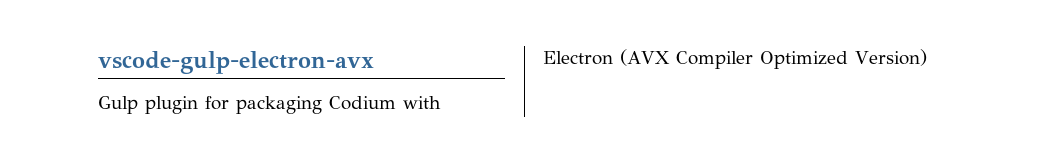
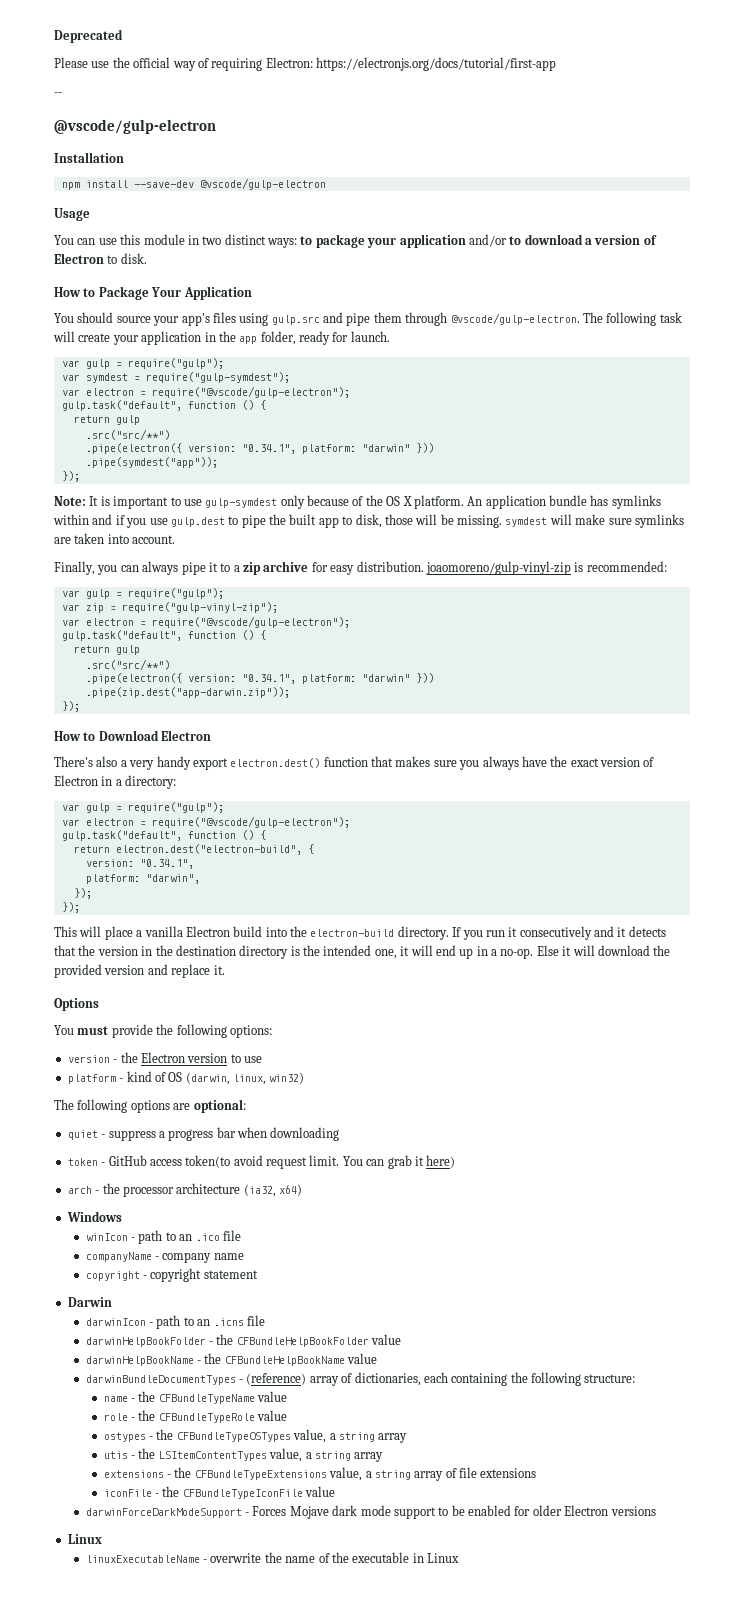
- vscode-gulp-electron-avx
- Gulp plugin for packaging Codium with Electron (AVX Compiler Optimized Version)
+ Deprecated
+ Please use the official way of requiring Electron: https://electronjs.org/docs/tutorial/first-app
+ --
+ @vscode/gulp-electron
+ Installation
+ npm install --save-dev @vscode/gulp-electron
+ Usage
+ You can use this module in two distinct ways: to package your application and/or to download a version of Electron to disk.
+ How to Package Your Application
+ You should source your app's files using gulp.src and pipe them through @vscode/gulp-electron. The following task will create your application in the app folder, ready for launch.
+ var gulp = require("gulp");
+ var symdest = require("gulp-symdest");
+ var electron = require("@vscode/gulp-electron");
+ gulp.task("default", function () {
+ return gulp
+ .src("src/**")
+ .pipe(electron({ version: "0.34.1", platform: "darwin" }))
+ .pipe(symdest("app"));
+ });
+ Note: It is important to use gulp-symdest only because of the OS X platform. An application bundle has symlinks within and if you use gulp.dest to pipe the built app to disk, those will be missing. symdest will make sure symlinks are taken into account.
+ Finally, you can always pipe it to a zip archive for easy distribution. joaomoreno/gulp-vinyl-zip is recommended:
+ var gulp = require("gulp");
+ var zip = require("gulp-vinyl-zip");
+ var electron = require("@vscode/gulp-electron");
+ gulp.task("default", function () {
+ return gulp
+ .src("src/**")
+ .pipe(electron({ version: "0.34.1", platform: "darwin" }))
+ .pipe(zip.dest("app-darwin.zip"));
+ });
+ How to Download Electron
+ There's also a very handy export electron.dest() function that makes sure you always have the exact version of Electron in a directory:
+ var gulp = require("gulp");
+ var electron = require("@vscode/gulp-electron");
+ gulp.task("default", function () {
+ return electron.dest("electron-build", {
+ version: "0.34.1",
+ platform: "darwin",
+ });
+ });
+ This will place a vanilla Electron build into the electron-build directory. If you run it consecutively and it detects that the version in the destination directory is the intended one, it will end up in a no-op. Else it will download the provided version and replace it.
+ Options
+ You must provide the following options:
+ version - the Electron version to use
+ platform - kind of OS (darwin, linux, win32)
+ The following options are optional:
+ quiet - suppress a progress bar when downloading
+ token - GitHub access token(to avoid request limit. You can grab it here)
+ arch - the processor architecture (ia32, x64)
+ Windows
+ winIcon - path to an .ico file
+ companyName - company name
+ copyright - copyright statement
+ Darwin
+ darwinIcon - path to an .icns file
+ darwinHelpBookFolder - the CFBundleHelpBookFolder value
+ darwinHelpBookName - the CFBundleHelpBookName value
+ darwinBundleDocumentTypes - (reference) array of dictionaries, each containing the following structure:
+ name - the CFBundleTypeName value
+ role - the CFBundleTypeRole value
+ ostypes - the CFBundleTypeOSTypes value, a string array
+ utis - the LSItemContentTypes value, a string array
+ extensions - the CFBundleTypeExtensions value, a string array of file extensions
+ iconFile - the CFBundleTypeIconFile value
+ darwinForceDarkModeSupport - Forces Mojave dark mode support to be enabled for older Electron versions
+ Linux
+ linuxExecutableName - overwrite the name of the executable in Linux

